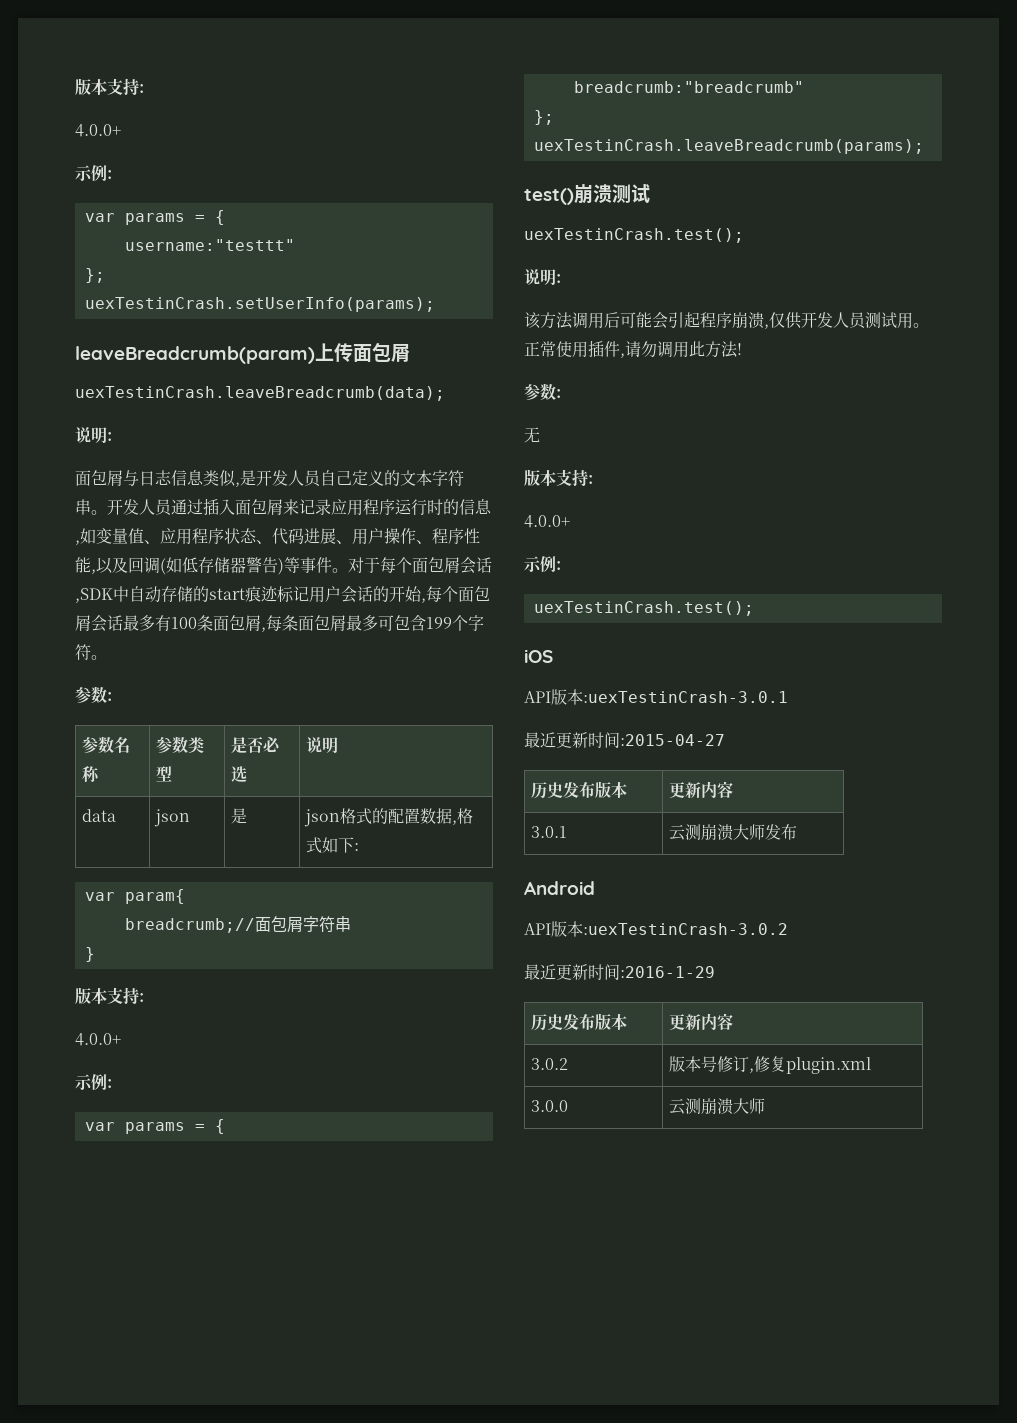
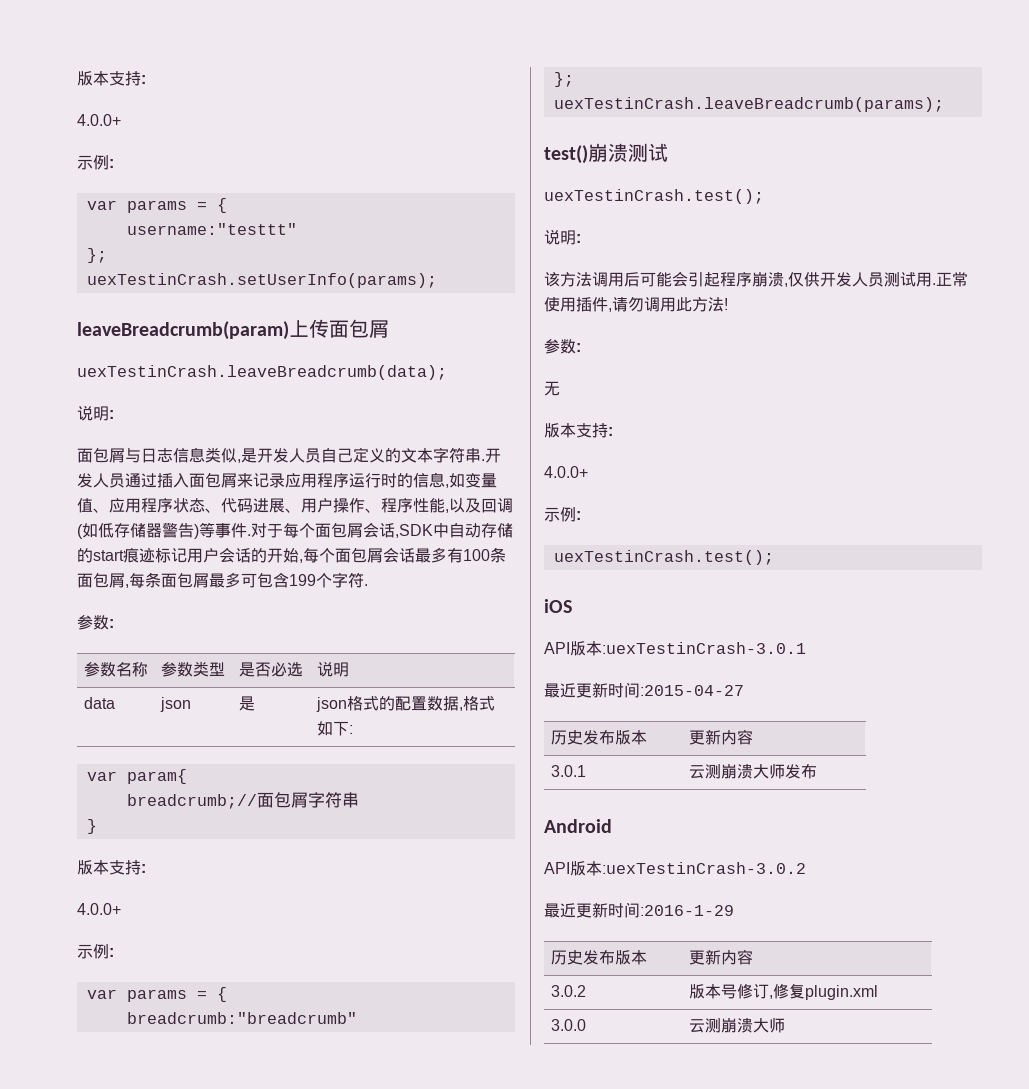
- 面包屑与日志信息类似,是开发人员自己定义的文本字符串。
+ 面包屑与日志信息类似,是开发人员自己定义的文本字符串.
- 开发人员通过插入面包屑来记录应用程序运行时的信息,如变量值、应用程序状态、代码进展、用户操作、程序性能,以及回调(如低存储器警告)等事件。
+ 开发人员通过插入面包屑来记录应用程序运行时的信息,如变量值、应用程序状态、代码进展、用户操作、程序性能,以及回调(如低存储器警告)等事件.
- 对于每个面包屑会话,SDK中自动存储的start痕迹标记用户会话的开始,每个面包屑会话最多有100条面包屑,每条面包屑最多可包含199个字符。
+ 对于每个面包屑会话,SDK中自动存储的start痕迹标记用户会话的开始,每个面包屑会话最多有100条面包屑,每条面包屑最多可包含199个字符.
- 该方法调用后可能会引起程序崩溃,仅供开发人员测试用。
+ 该方法调用后可能会引起程序崩溃,仅供开发人员测试用.

